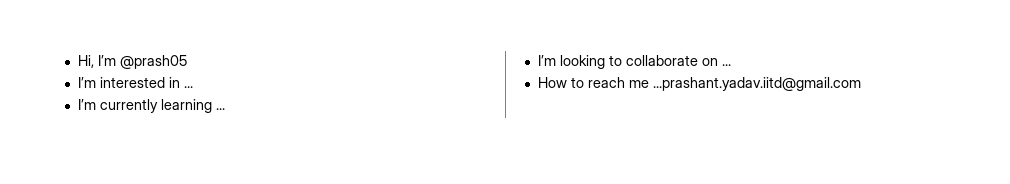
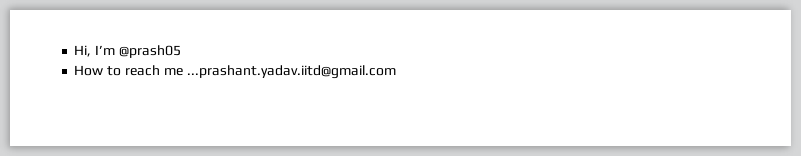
- I’m interested in ...
- I’m currently learning ...
- I’m looking to collaborate on ...

